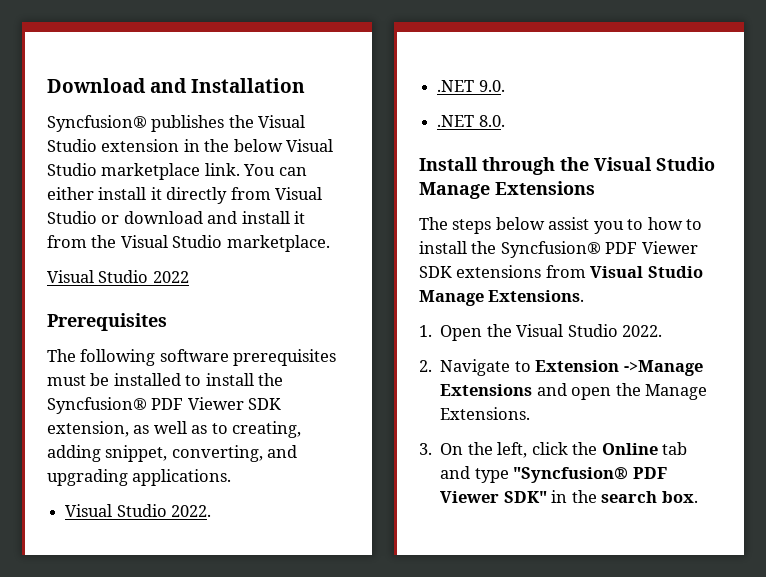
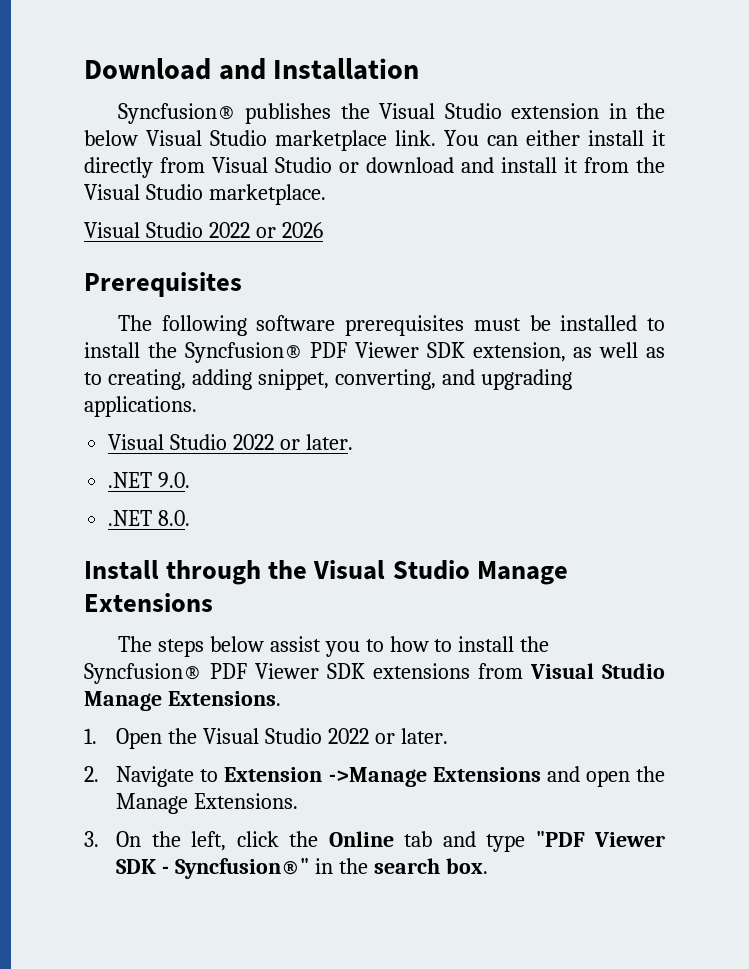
- Visual Studio 2022
+ Visual Studio 2022 or 2026
  The following software prerequisites must be installed to install the Syncfusion® PDF Viewer SDK extension, as well as to creating, adding snippet, converting, and upgrading applications.
- Visual Studio 2022.
+ Visual Studio 2022 or later.
- 1. Open the Visual Studio 2022.
+ 1. Open the Visual Studio 2022 or later.
- 3. On the left, click the Online tab and type "Syncfusion® PDF Viewer SDK" in the search box.
+ 3. On the left, click the Online tab and type "PDF Viewer SDK - Syncfusion®" in the search box.

